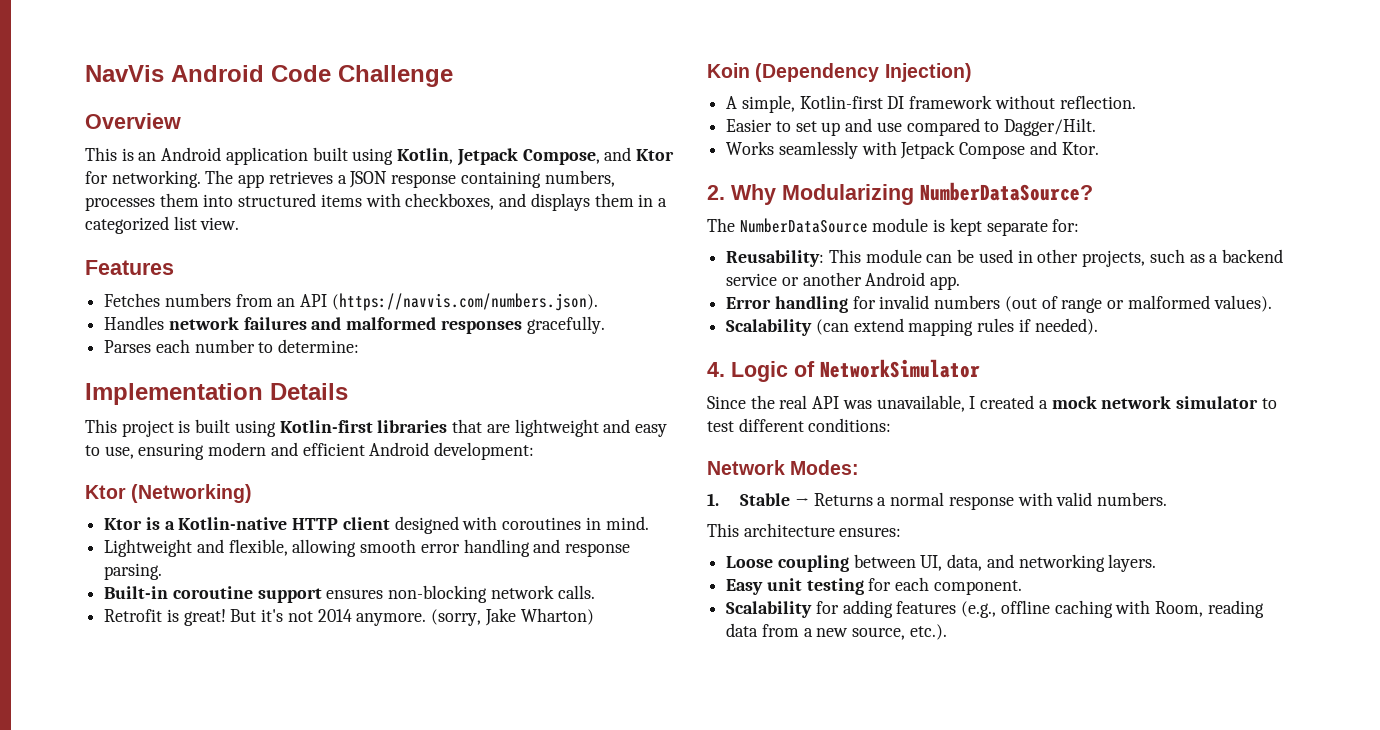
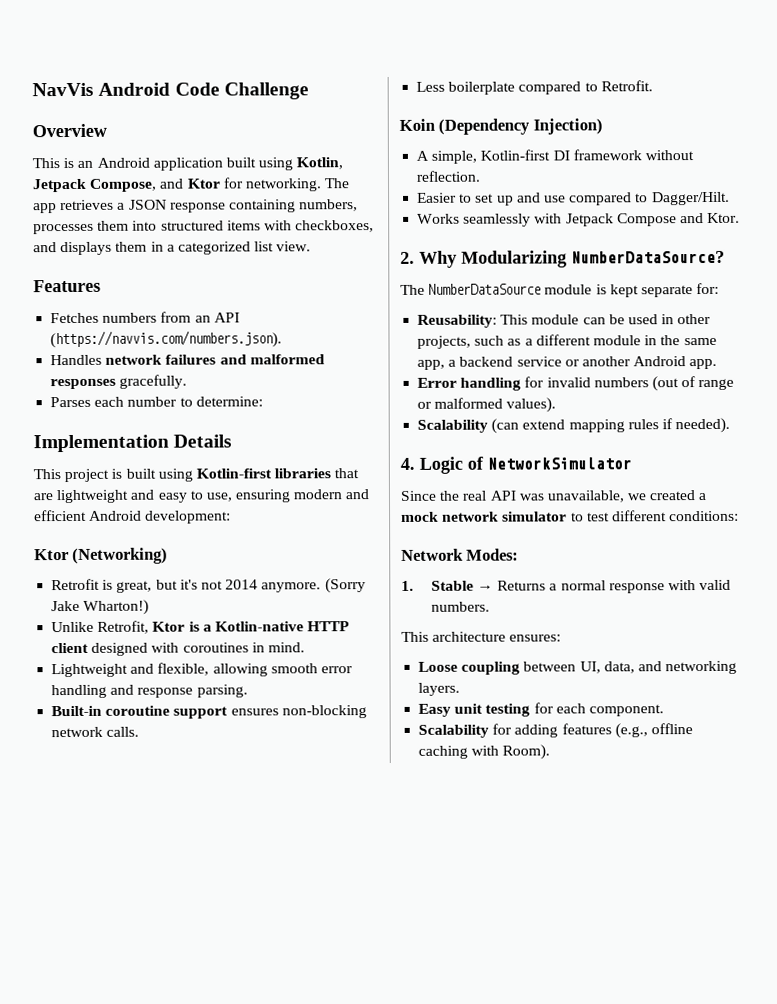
- Ktor is a Kotlin-native HTTP client designed with coroutines in mind.
+ Retrofit is great, but it's not 2014 anymore. (Sorry Jake Wharton!)
+ Unlike Retrofit, Ktor is a Kotlin-native HTTP client designed with coroutines in mind.
- Retrofit is great! But it's not 2014 anymore. (sorry, Jake Wharton)
+ Less boilerplate compared to Retrofit.
- Reusability: This module can be used in other projects, such as a backend service or another Android app.
+ Reusability: This module can be used in other projects, such as a different module in the same app, a backend service or another Android app.
- Since the real API was unavailable, I created a mock network simulator to test different conditions:
+ Since the real API was unavailable, we created a mock network simulator to test different conditions:
- Scalability for adding features (e.g., offline caching with Room, reading data from a new source, etc.).
+ Scalability for adding features (e.g., offline caching with Room).

